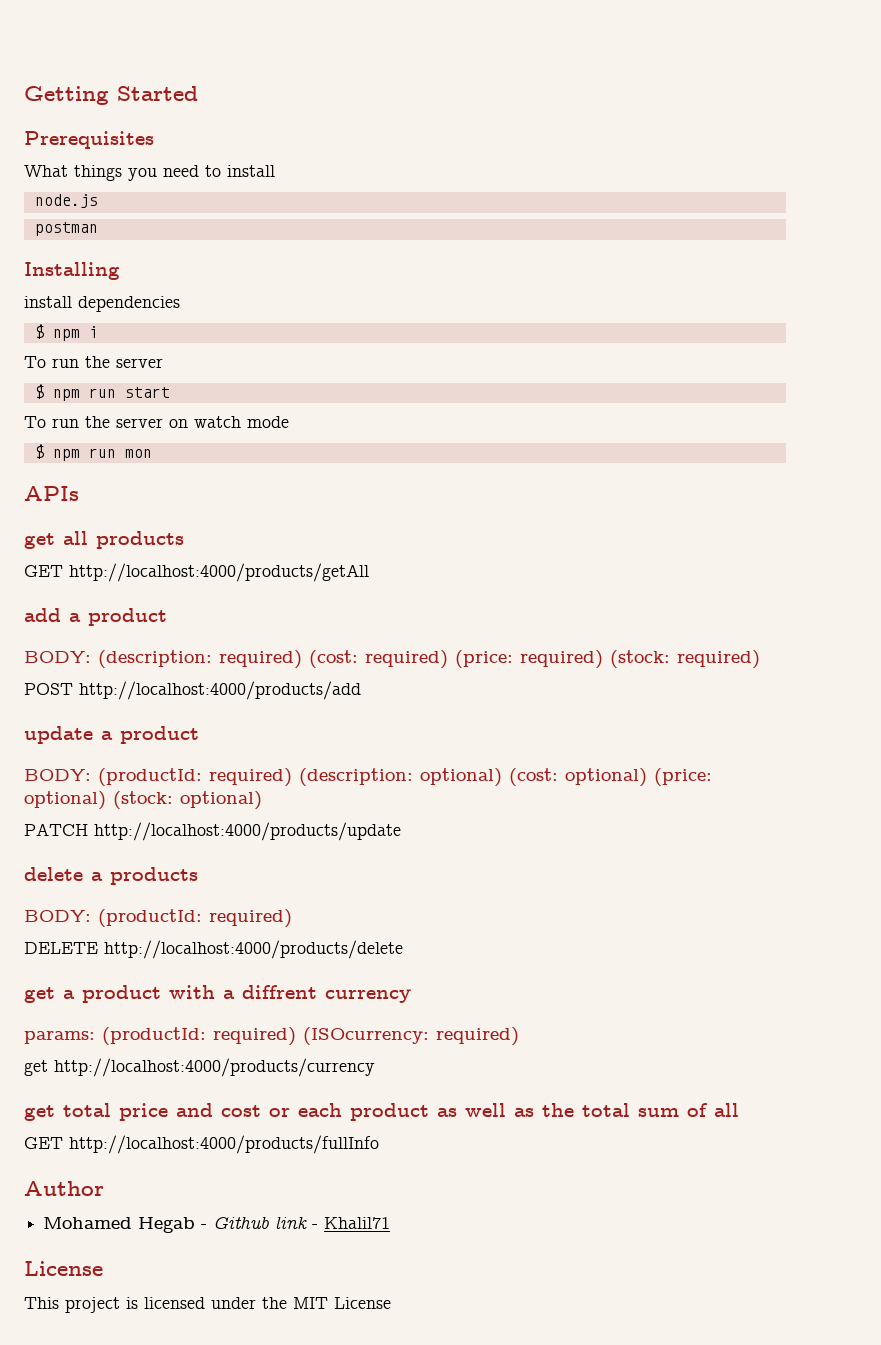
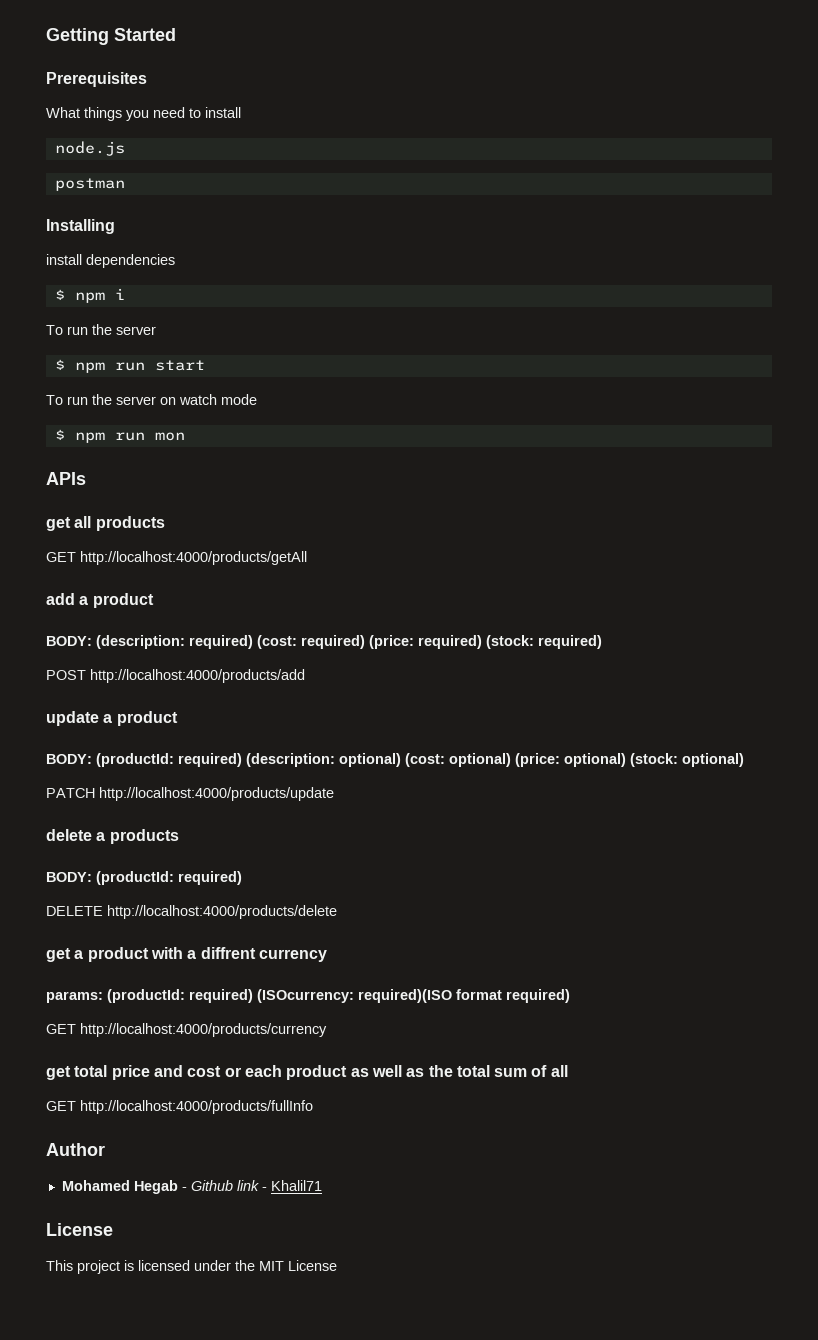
- params: (productId: required) (ISOcurrency: required)
- get http://localhost:4000/products/currency
+ params: (productId: required) (ISOcurrency: required)(ISO format required)
+ GET http://localhost:4000/products/currency

